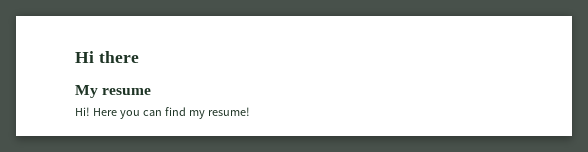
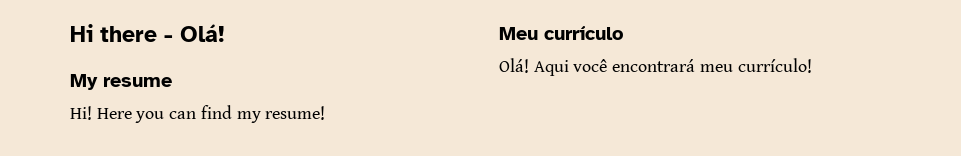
- Hi there
+ Hi there - Olá!
+ Meu currículo
+ Olá! Aqui você encontrará meu currículo!

